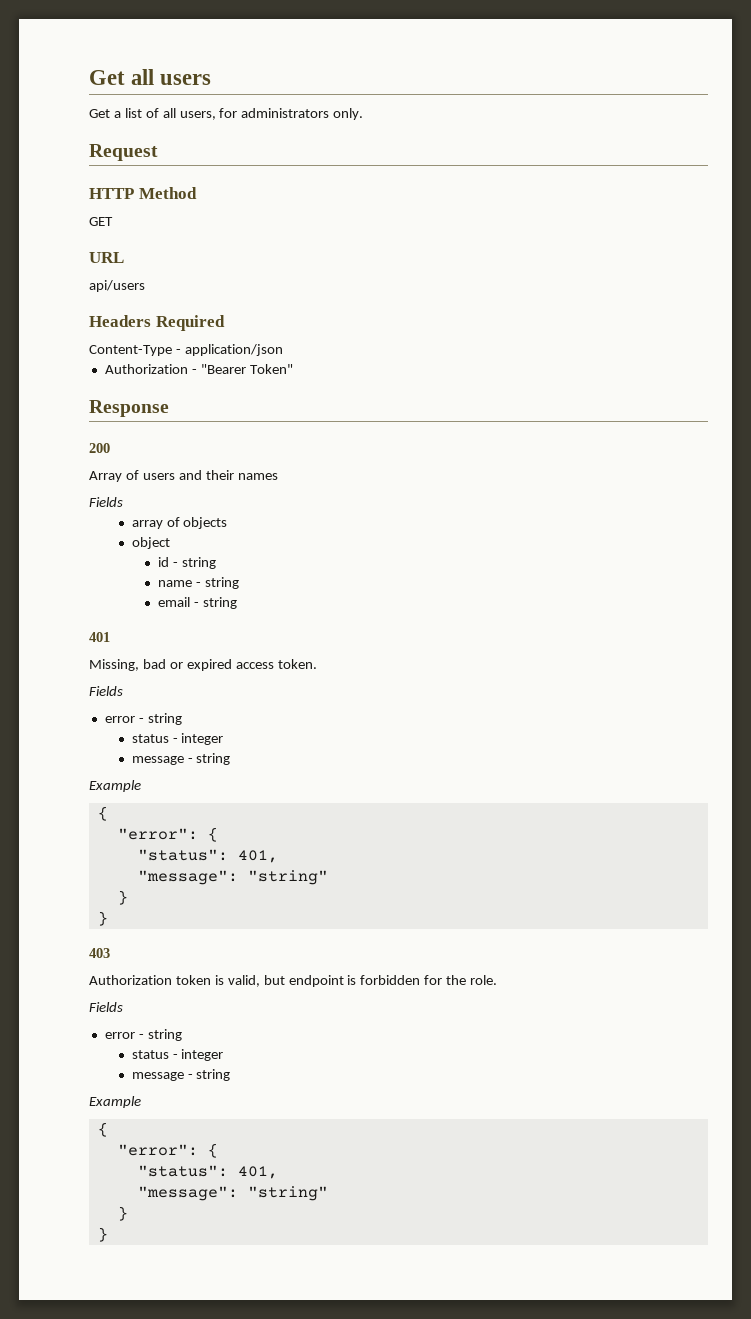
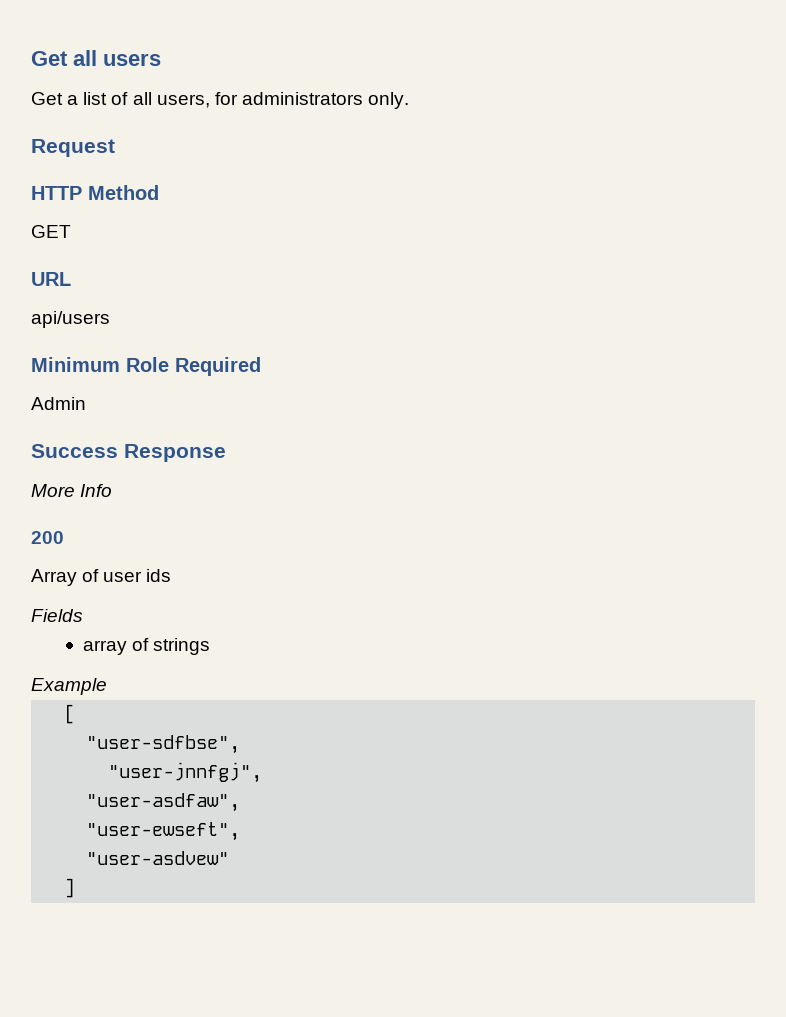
- Headers Required
+ Minimum Role Required
- Content-Type - application/json
- Authorization - "Bearer Token"
- Response
+ Admin
+ Success Response
+ More Info
- Array of users and their names
+ Array of user ids
- array of objects
- object
- id - string
- name - string
- email - string
- 401
- Missing, bad or expired access token.
- Fields
- error - string
- status - integer
- message - string
+ array of strings
  Example
- {
- "error": {
- "status": 401,
- "message": "string"
- }
- }
- 403
- Authorization token is valid, but endpoint is forbidden for the role.
- Fields
- error - string
- status - integer
- message - string
- Example
- {
- "error": {
- "status": 401,
- "message": "string"
- }
- }
+ [
+ "user-sdfbse",
+ "user-jnnfgj",
+ "user-asdfaw",
+ "user-ewseft",
+ "user-asdvew"
+ ]

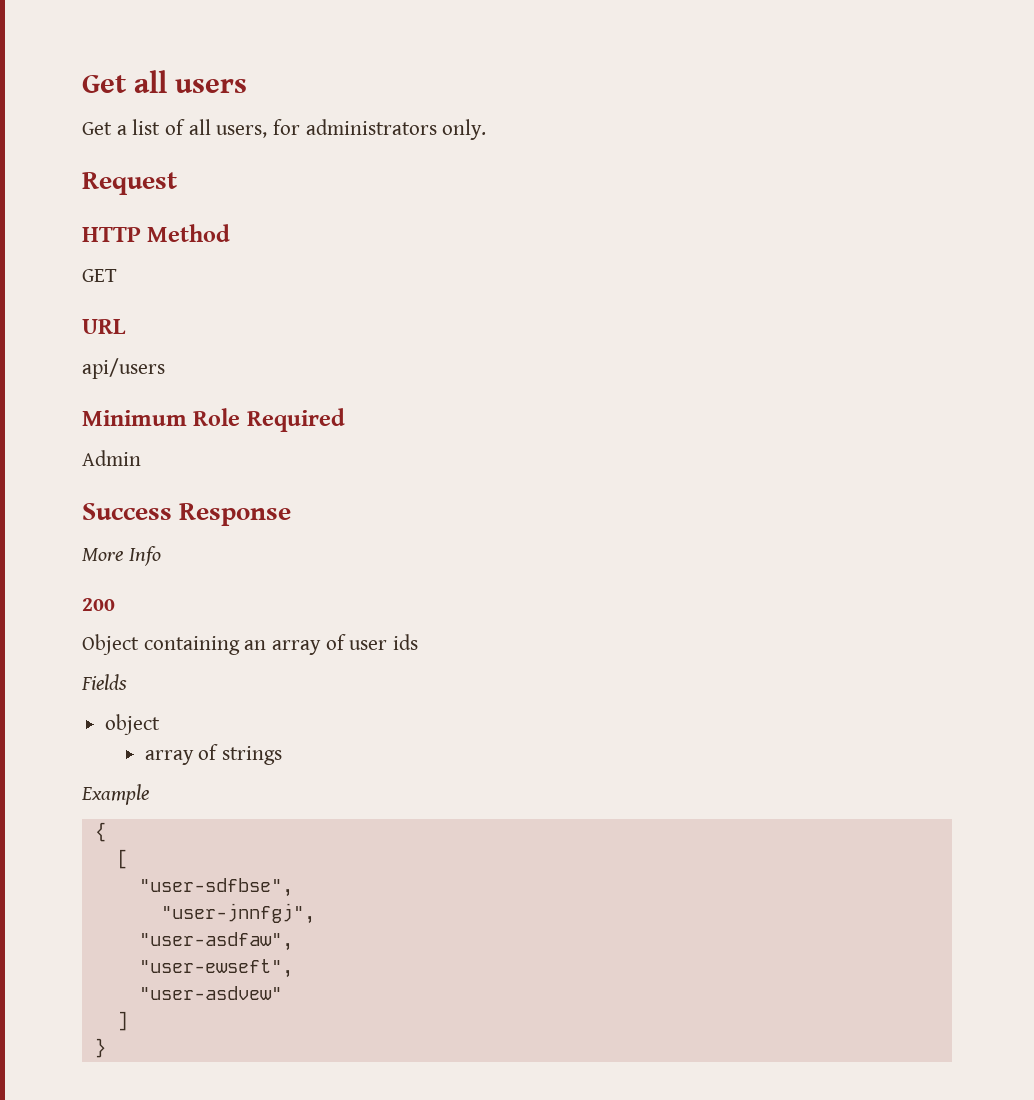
- Array of user ids
+ Object containing an array of user ids
+ object
+ {
+ }

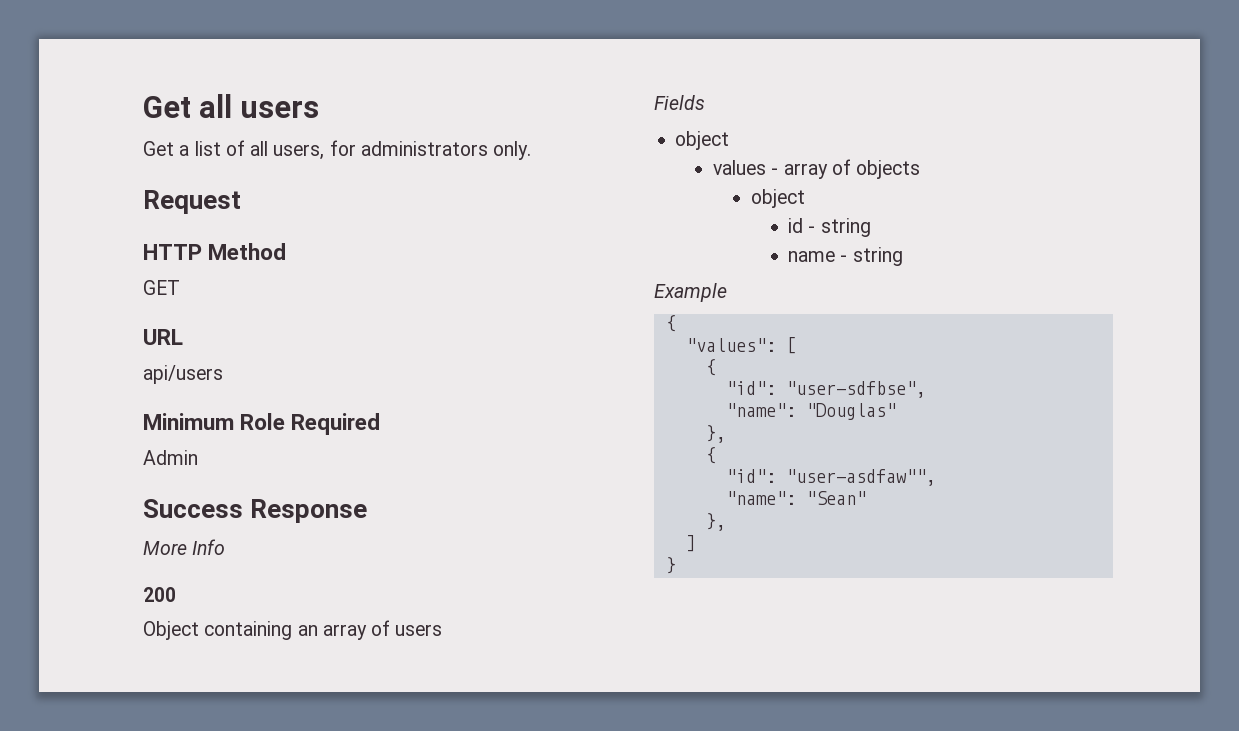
- Object containing an array of user ids
+ Object containing an array of users
- array of strings
+ values - array of objects
+ object
+ id - string
+ name - string
- [
- "user-sdfbse",
+ "values": [
+ {
+ "id": "user-sdfbse",
- "user-jnnfgj",
- "user-asdfaw",
- "user-ewseft",
- "user-asdvew"
+ "name": "Douglas"
+ },
+ {
+ "id": "user-asdfaw"",
+ "name": "Sean"
+ },

